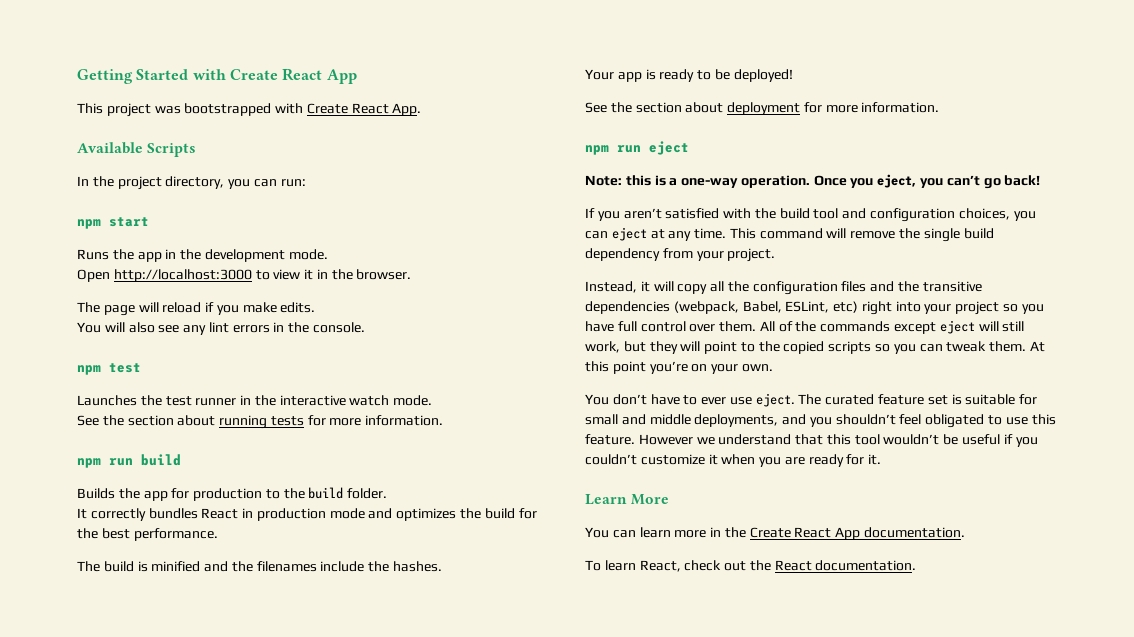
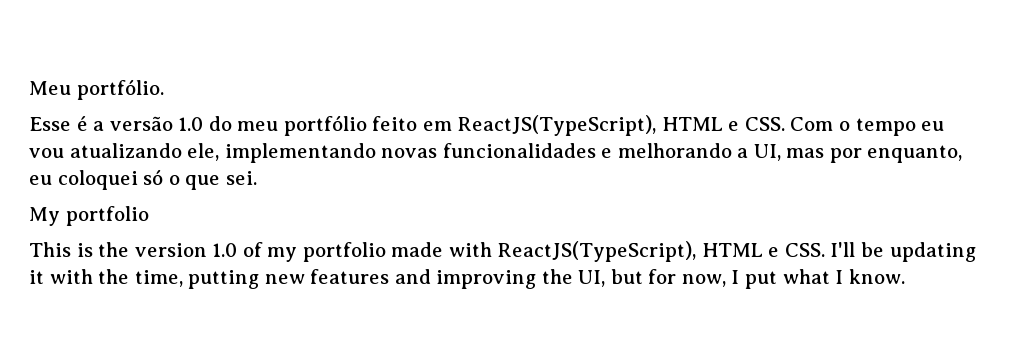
- Getting Started with Create React App
- This project was bootstrapped with Create React App.
- Available Scripts
- In the project directory, you can run:
- npm start
- Runs the app in the development mode.
- Open http://localhost:3000 to view it in the browser.
- The page will reload if you make edits.
- You will also see any lint errors in the console.
- npm test
- Launches the test runner in the interactive watch mode.
- See the section about running tests for more information.
- npm run build
- Builds the app for production to the build folder.
- It correctly bundles React in production mode and optimizes the build for the best performance.
- The build is minified and the filenames include the hashes.
- Your app is ready to be deployed!
- See the section about deployment for more information.
- npm run eject
- Note: this is a one-way operation. Once you eject, you can’t go back!
- If you aren’t satisfied with the build tool and configuration choices, you can eject at any time. This command will remove the single build dependency from your project.
- Instead, it will copy all the configuration files and the transitive dependencies (webpack, Babel, ESLint, etc) right into your project so you have full control over them. All of the commands except eject will still work, but they will point to the copied scripts so you can tweak them. At this point you’re on your own.
- You don’t have to ever use eject. The curated feature set is suitable for small and middle deployments, and you shouldn’t feel obligated to use this feature. However we understand that this tool wouldn’t be useful if you couldn’t customize it when you are ready for it.
- Learn More
- You can learn more in the Create React App documentation.
- To learn React, check out the React documentation.
+ Meu portfólio.
+ Esse é a versão 1.0 do meu portfólio feito em ReactJS(TypeScript), HTML e CSS. Com o tempo eu vou atualizando ele, implementando novas funcionalidades e melhorando a UI, mas por enquanto, eu coloquei só o que sei.
+ My portfolio
+ This is the version 1.0 of my portfolio made with ReactJS(TypeScript), HTML e CSS. I'll be updating it with the time, putting new features and improving the UI, but for now, I put what I know.

